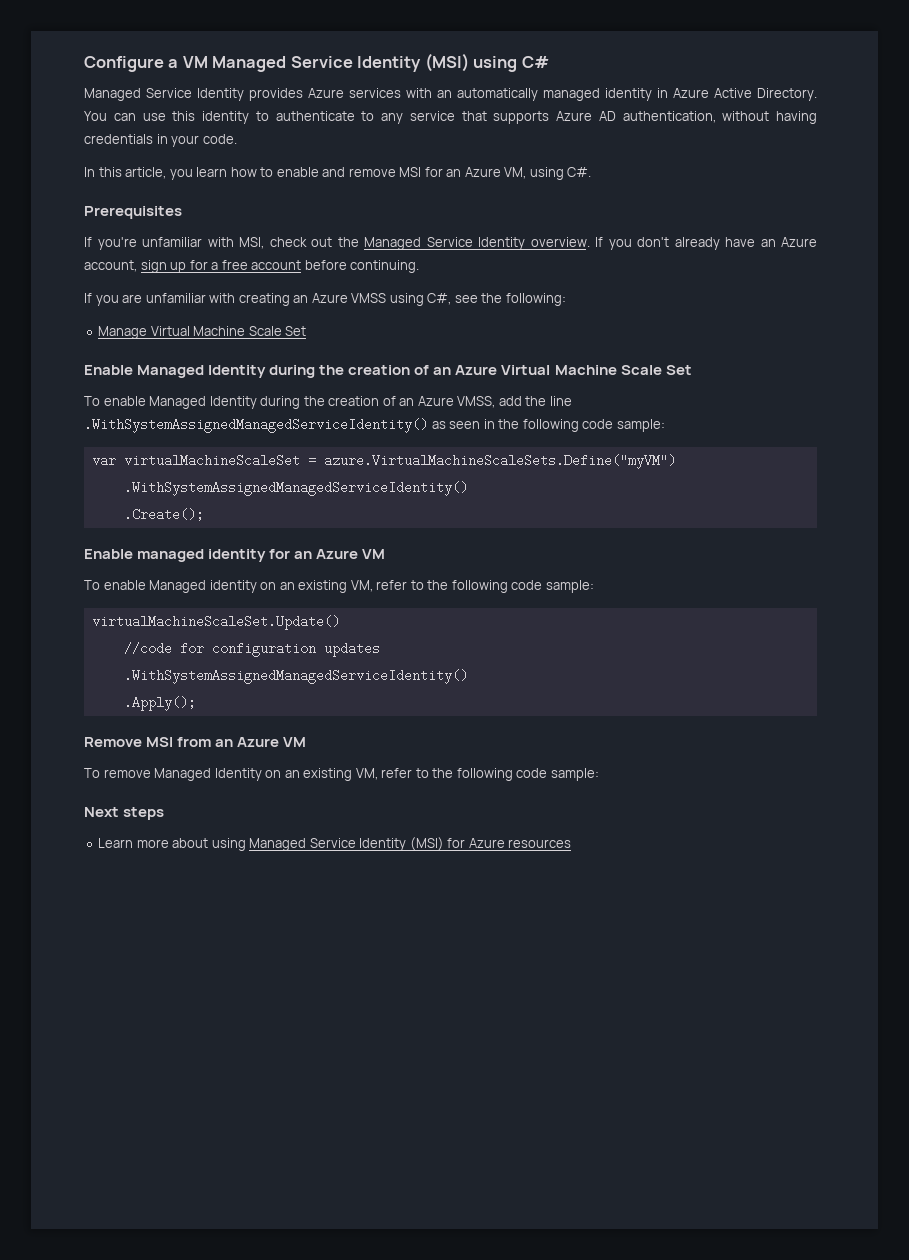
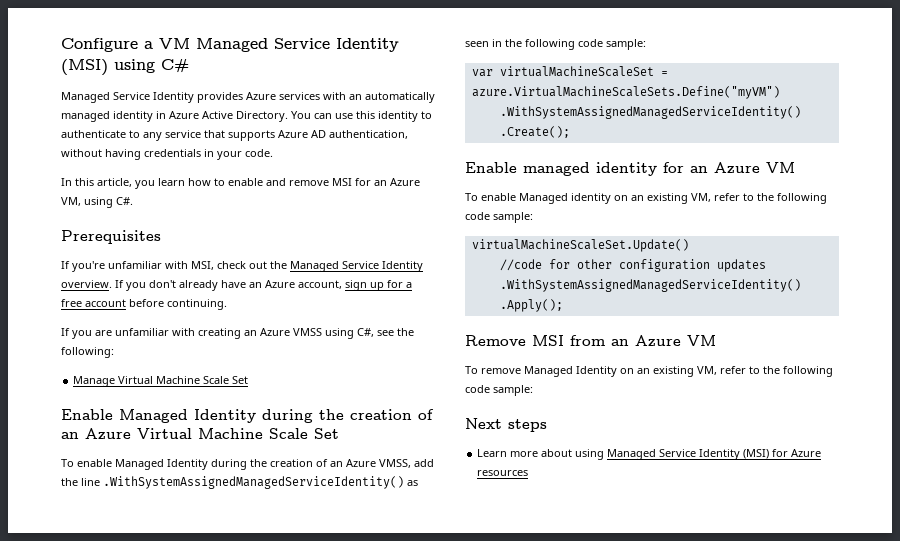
- //code for configuration updates
+ //code for other configuration updates

